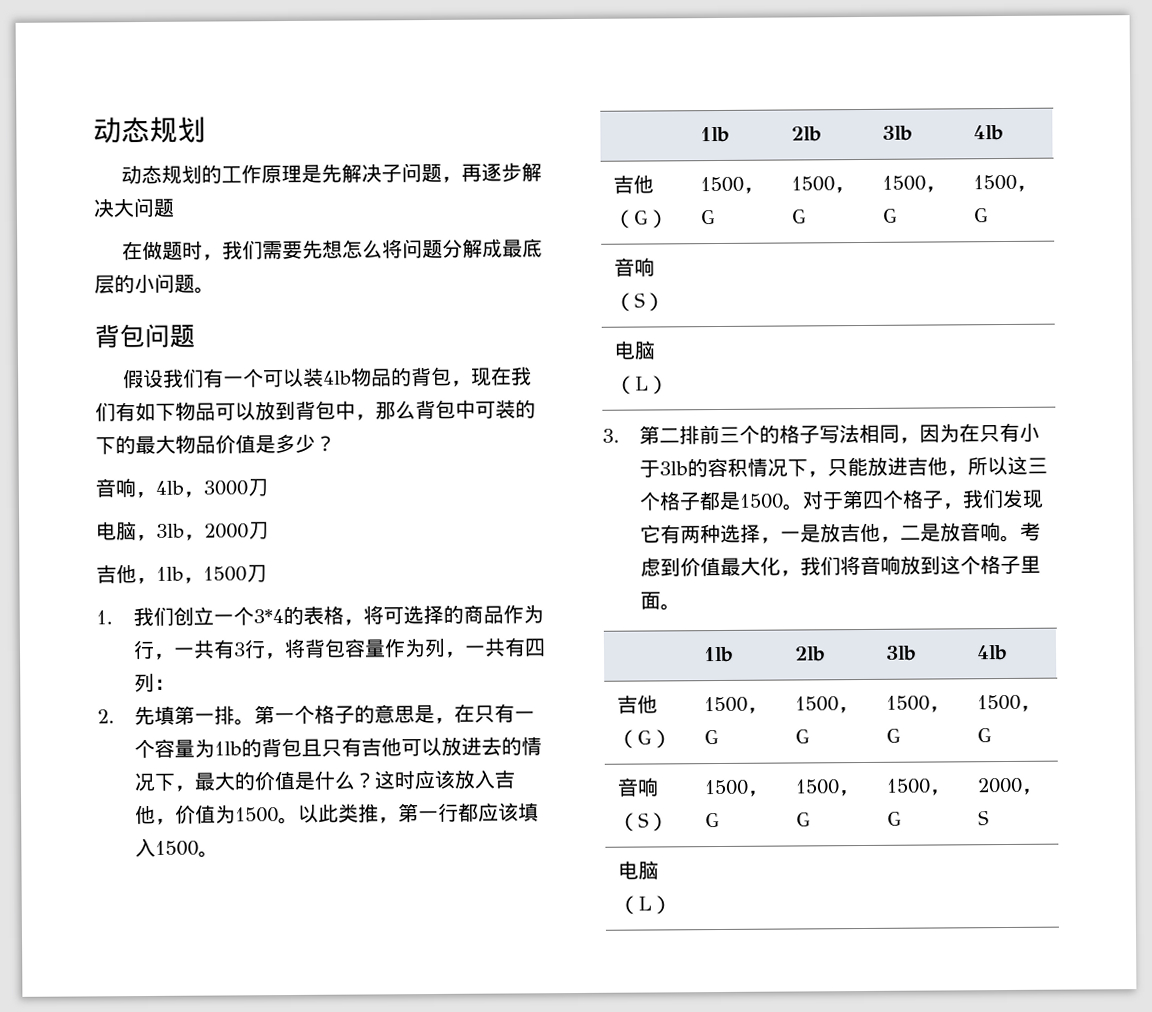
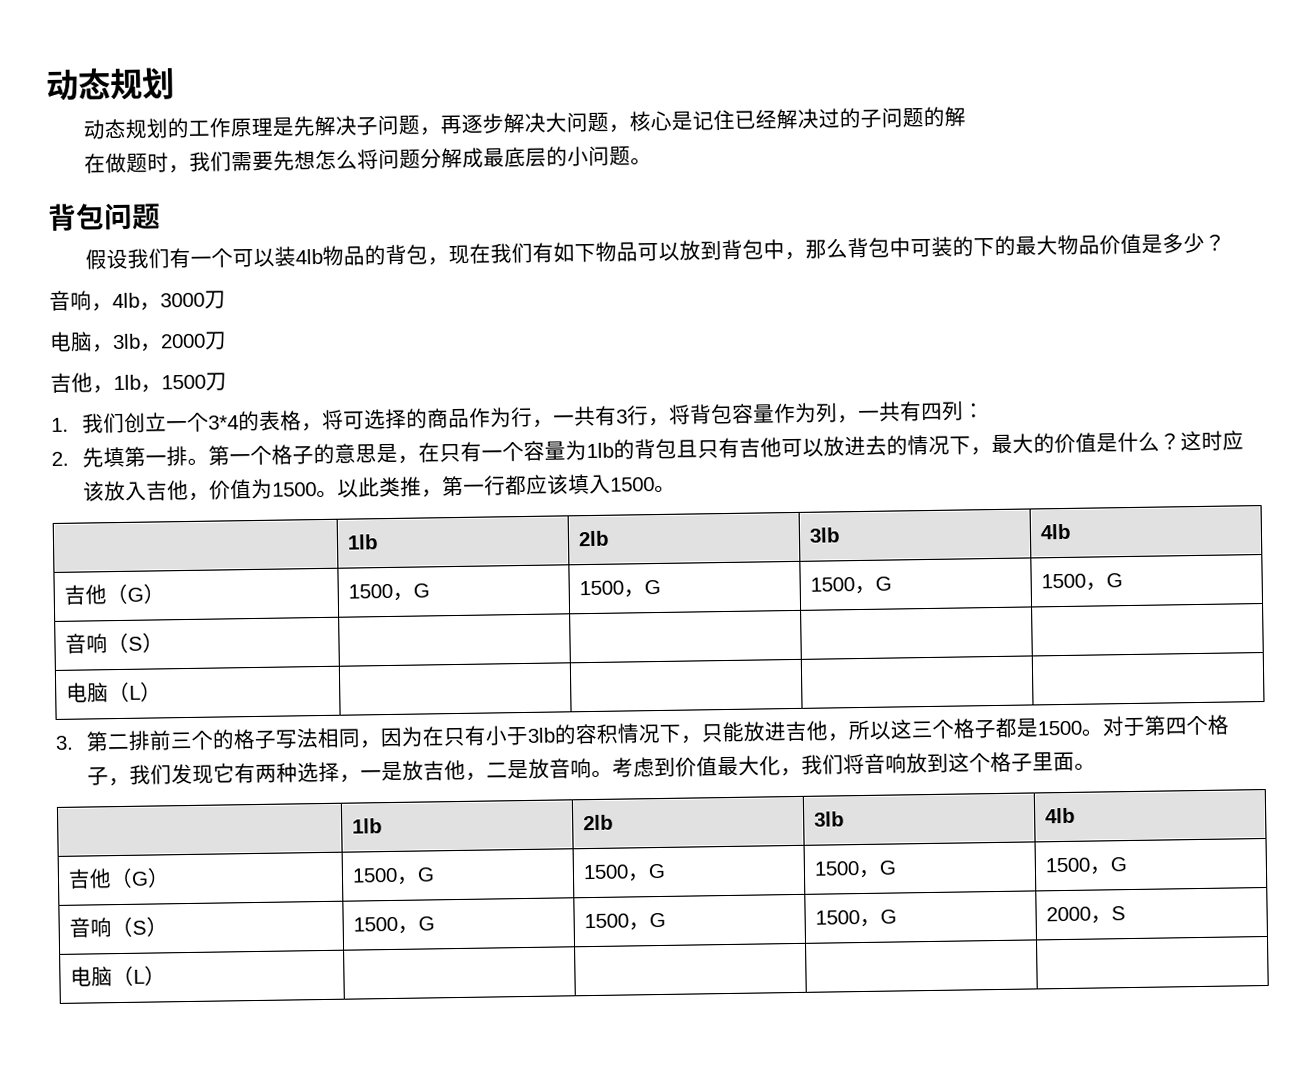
- 动态规划的工作原理是先解决子问题，再逐步解决大问题
+ 动态规划的工作原理是先解决子问题，再逐步解决大问题，核心是记住已经解决过的子问题的解

